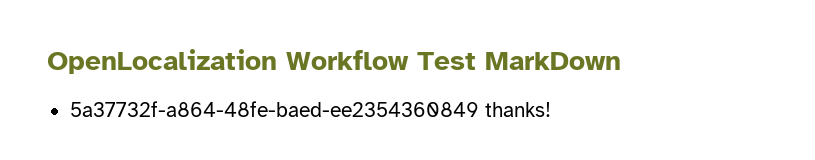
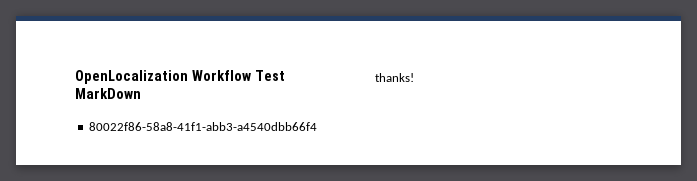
- 5a37732f-a864-48fe-baed-ee2354360849 thanks!
+ 80022f86-58a8-41f1-abb3-a4540dbb66f4 thanks!

